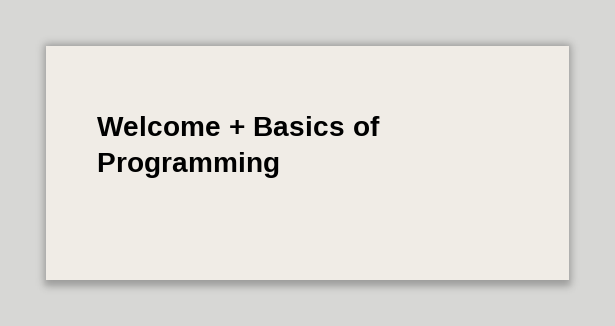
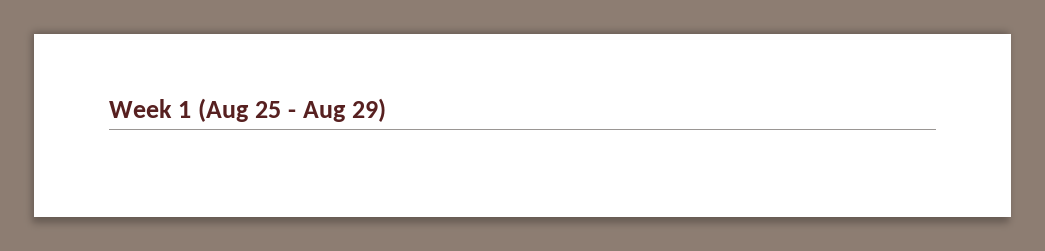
- Welcome + Basics of Programming
+ Week 1 (Aug 25 - Aug 29)

